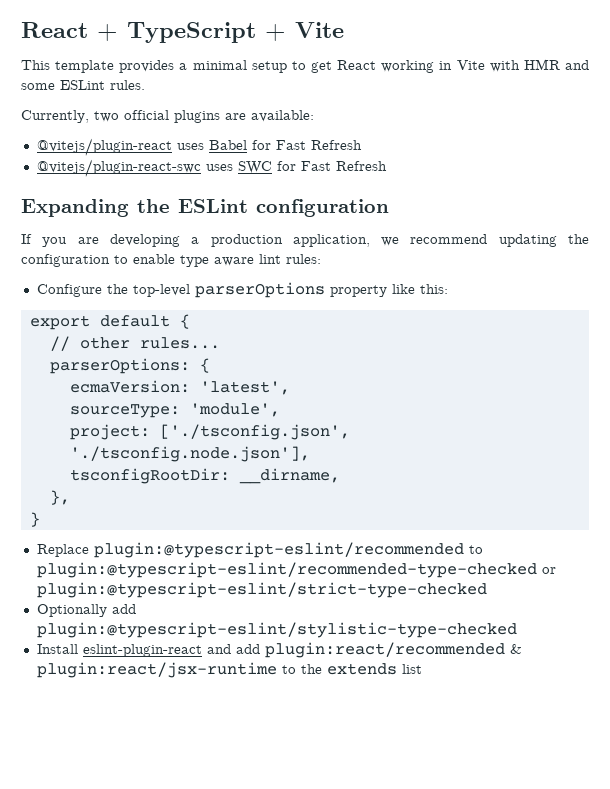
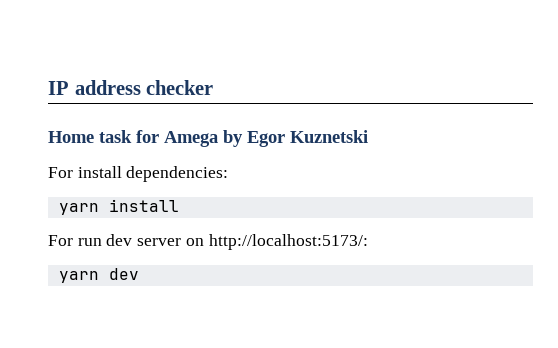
- React + TypeScript + Vite
- This template provides a minimal setup to get React working in Vite with HMR and some ESLint rules.
- Currently, two official plugins are available:
- @vitejs/plugin-react uses Babel for Fast Refresh
- @vitejs/plugin-react-swc uses SWC for Fast Refresh
- Expanding the ESLint configuration
- If you are developing a production application, we recommend updating the configuration to enable type aware lint rules:
- Configure the top-level parserOptions property like this:
- export default {
- // other rules...
- parserOptions: {
- ecmaVersion: 'latest',
- sourceType: 'module',
- project: ['./tsconfig.json', './tsconfig.node.json'],
- tsconfigRootDir: __dirname,
- },
- }
- Replace plugin:@typescript-eslint/recommended to plugin:@typescript-eslint/recommended-type-checked or plugin:@typescript-eslint/strict-type-checked
- Optionally add plugin:@typescript-eslint/stylistic-type-checked
- Install eslint-plugin-react and add plugin:react/recommended & plugin:react/jsx-runtime to the extends list
+ IP address checker
+ Home task for Amega by Egor Kuznetski
+ For install dependencies:
+ yarn install
+ For run dev server on http://localhost:5173/:
+ yarn dev

